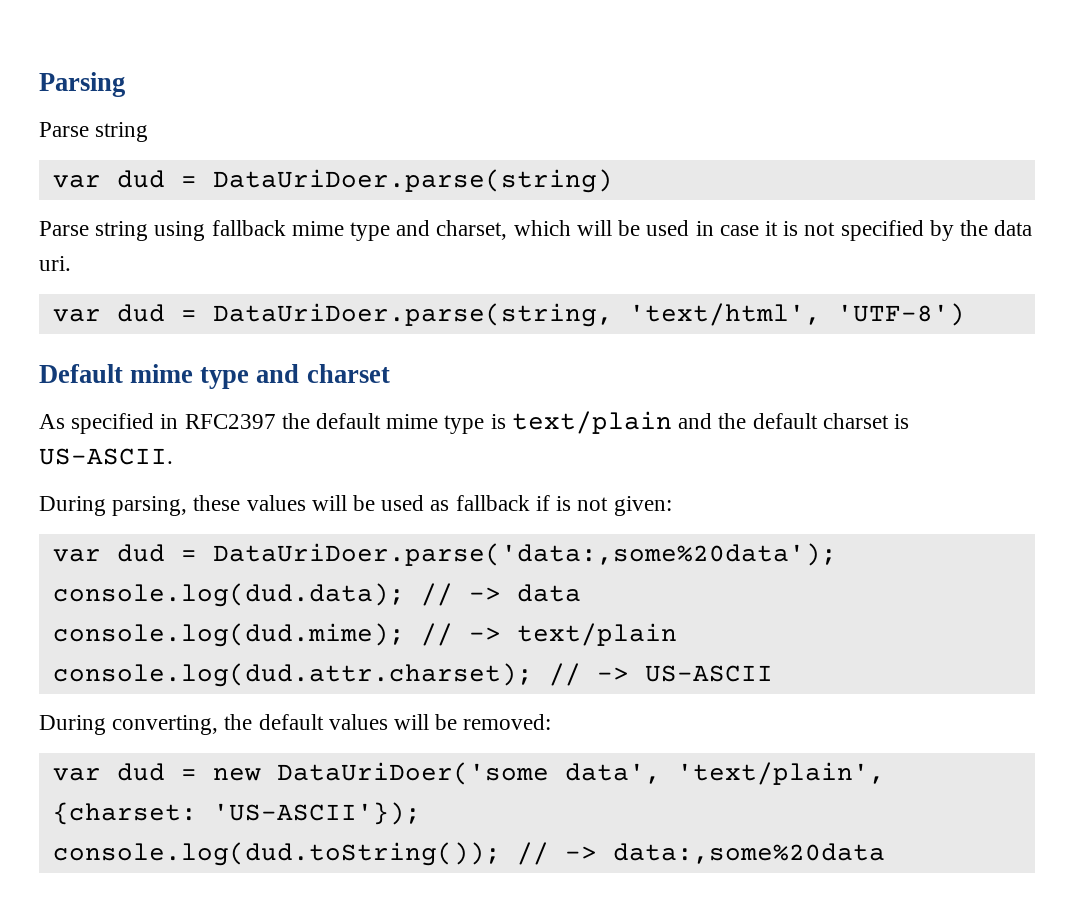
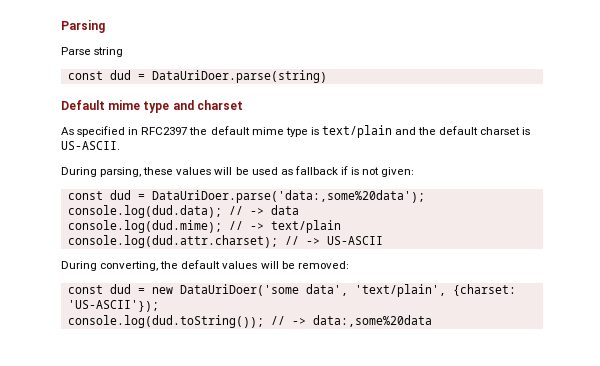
- var dud = DataUriDoer.parse(string)
+ const dud = DataUriDoer.parse(string)
- Parse string using fallback mime type and charset, which will be used in case it is not specified by the data uri.
- var dud = DataUriDoer.parse(string, 'text/html', 'UTF-8')
- var dud = DataUriDoer.parse('data:,some%20data');
+ const dud = DataUriDoer.parse('data:,some%20data');
- var dud = new DataUriDoer('some data', 'text/plain', {charset: 'US-ASCII'});
+ const dud = new DataUriDoer('some data', 'text/plain', {charset: 'US-ASCII'});

